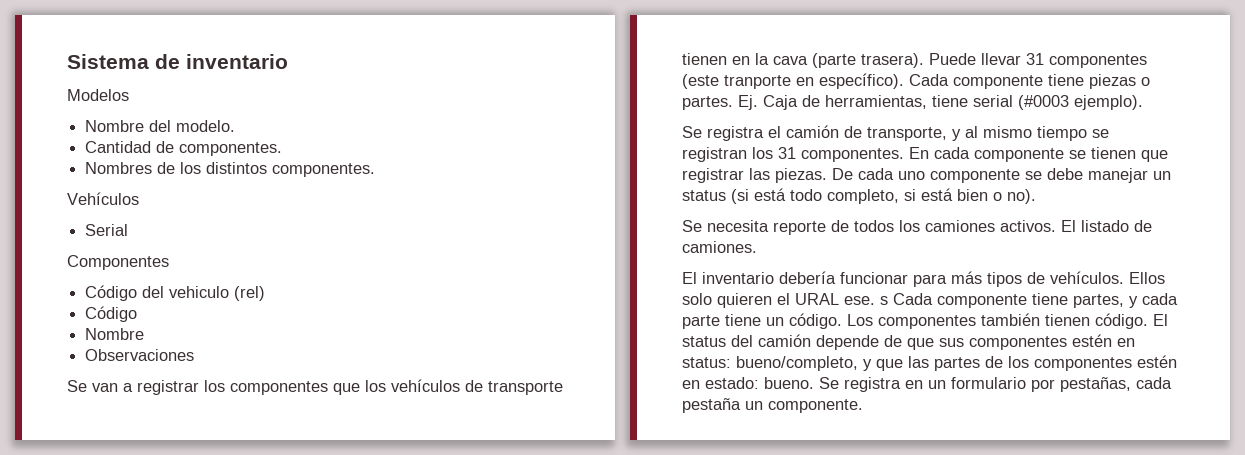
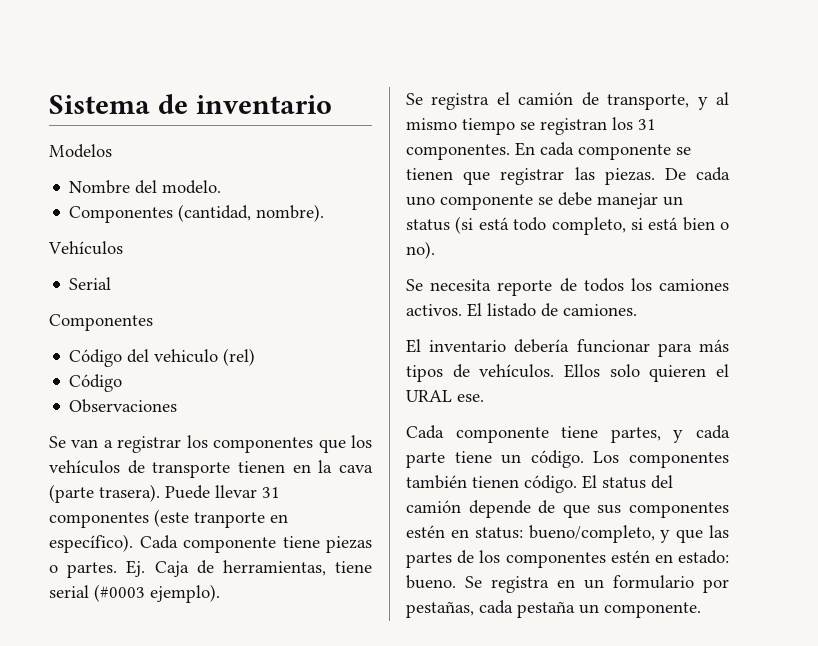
- Cantidad de componentes.
- Nombres de los distintos componentes.
+ Componentes (cantidad, nombre).
  Código del vehiculo (rel)
  Código
- Nombre
- Ellos solo quieren el URAL ese. s Cada componente tiene partes, y cada parte tiene un código.
+ Ellos solo quieren el URAL ese.
+ Cada componente tiene partes, y cada parte tiene un código.

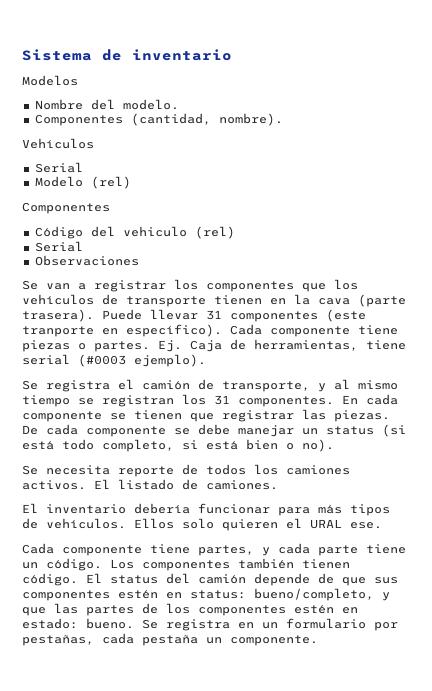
+ Modelo (rel)
  Código del vehiculo (rel)
- Código
+ Serial
- De cada uno componente se debe manejar un status (si está todo completo, si está bien o no).
+ De cada componente se debe manejar un status (si está todo completo, si está bien o no).

